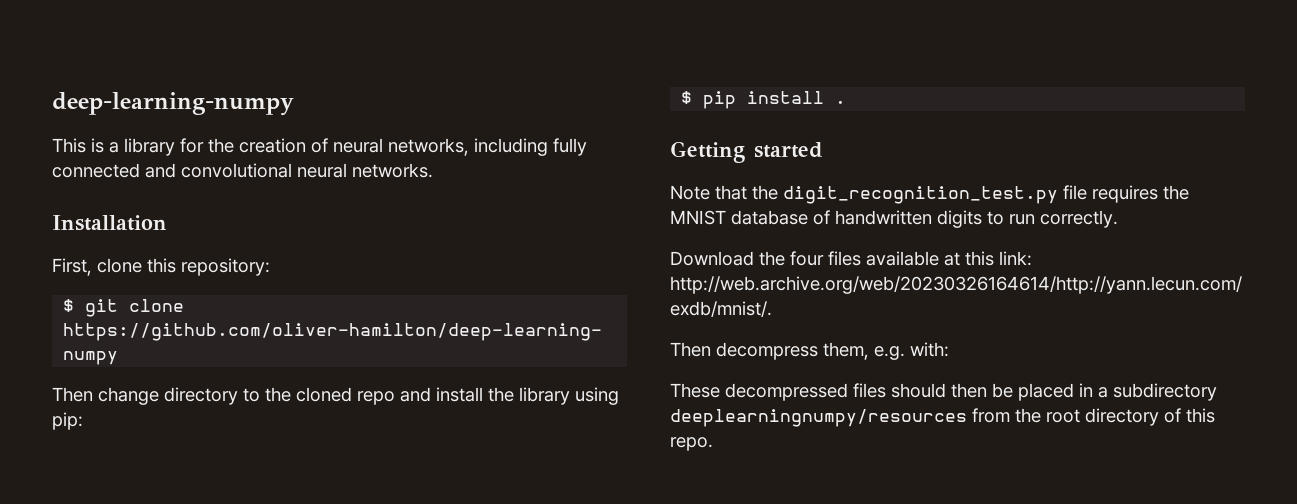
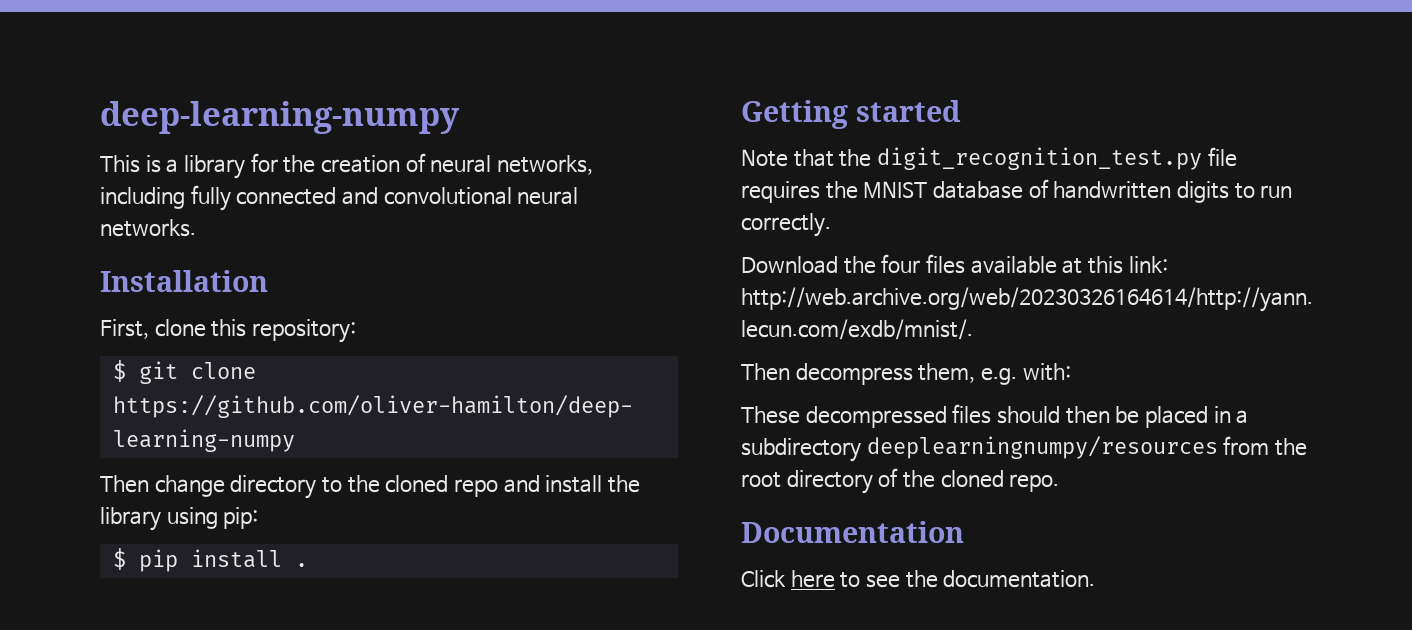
- These decompressed files should then be placed in a subdirectory deeplearningnumpy/resources from the root directory of this repo.
+ These decompressed files should then be placed in a subdirectory deeplearningnumpy/resources from the root directory of the cloned repo.
+ Documentation
+ Click here to see the documentation.

